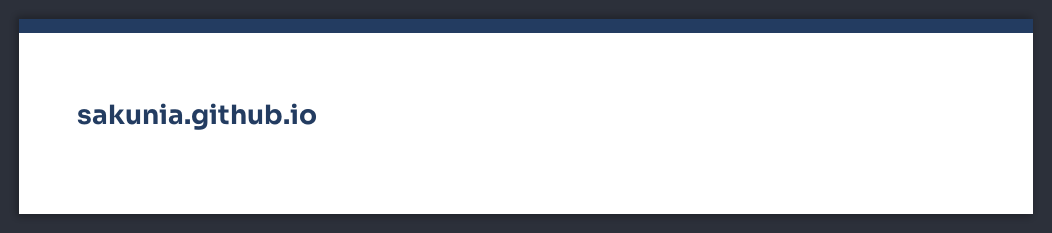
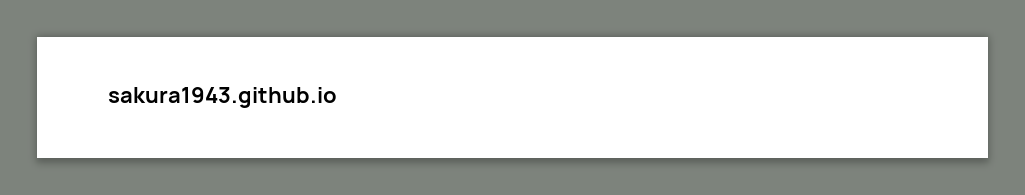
- sakunia.github.io
+ sakura1943.github.io

